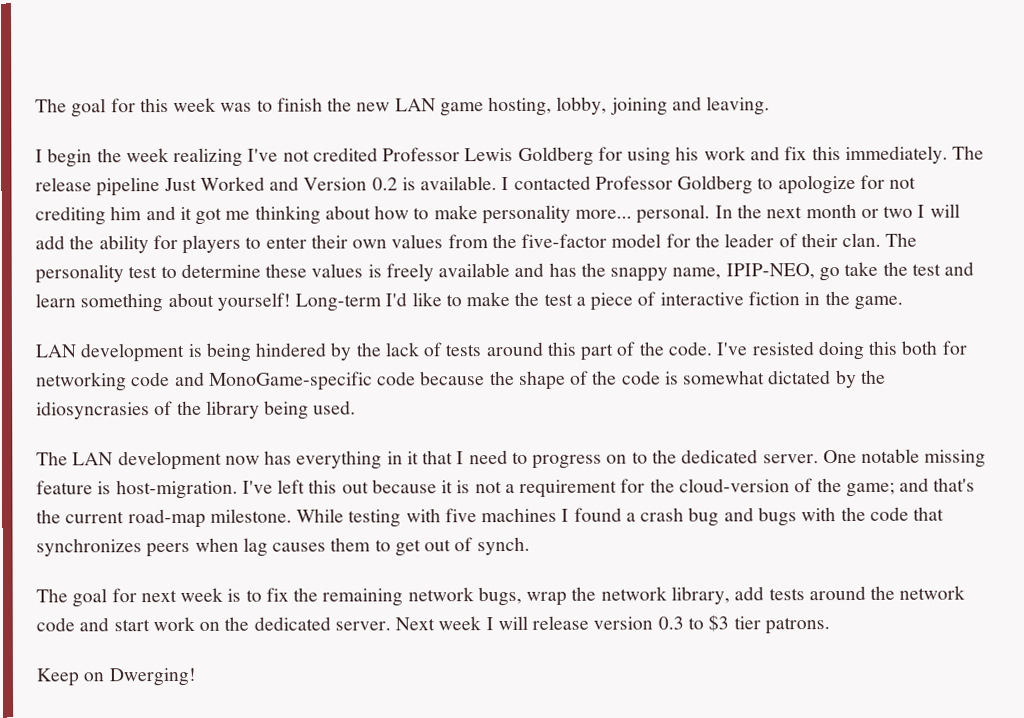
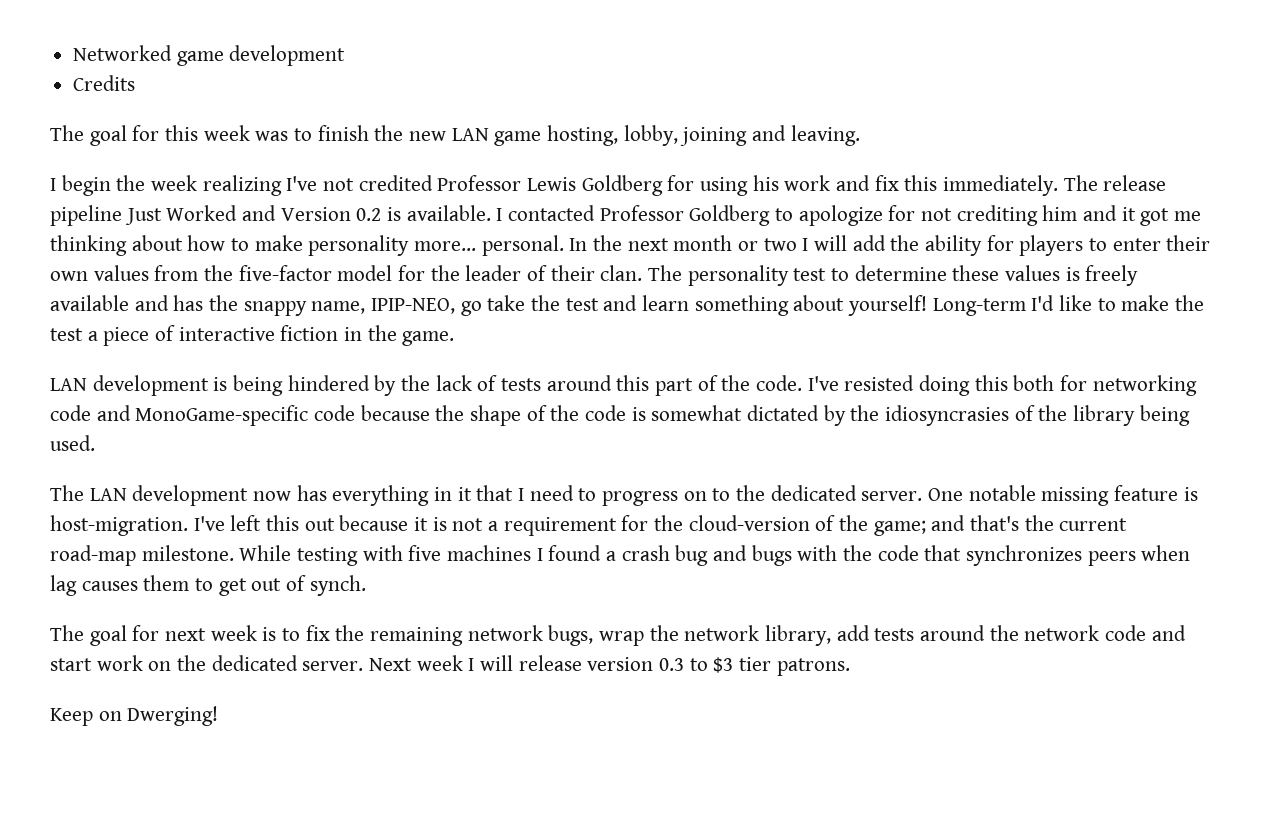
+ Networked game development
+ Credits

